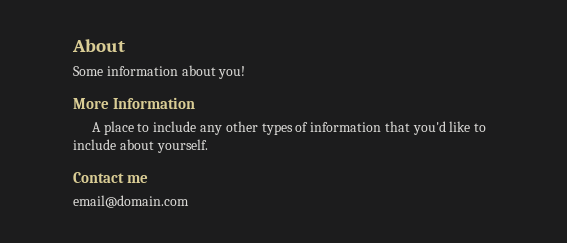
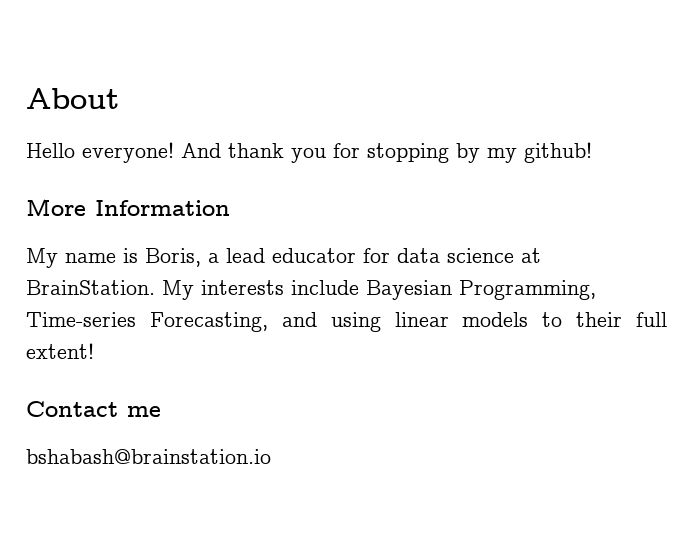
- Some information about you!
+ Hello everyone! And thank you for stopping by my github!
  More Information
- A place to include any other types of information that you'd like to include about yourself.
+ My name is Boris, a lead educator for data science at BrainStation. My interests include Bayesian Programming, Time-series Forecasting, and using linear models to their full extent!
- email@domain.com
+ bshabash@brainstation.io

